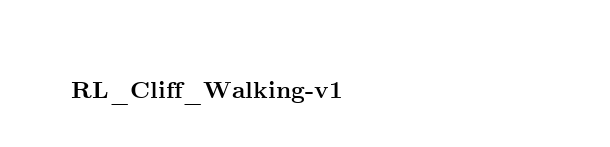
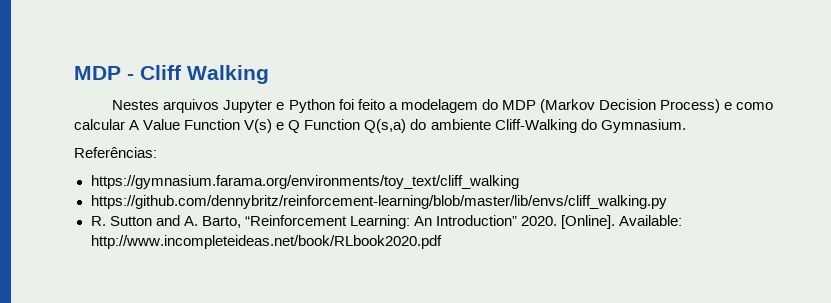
- RL_Cliff_Walking-v1
+ MDP - Cliff Walking
+ Nestes arquivos Jupyter e Python foi feito a modelagem do MDP (Markov Decision Process) e como calcular A Value Function V(s) e Q Function Q(s,a) do ambiente Cliff-Walking do Gymnasium.
+ Referências:
+ https://gymnasium.farama.org/environments/toy_text/cliff_walking
+ https://github.com/dennybritz/reinforcement-learning/blob/master/lib/envs/cliff_walking.py
+ R. Sutton and A. Barto, “Reinforcement Learning: An Introduction” 2020. [Online]. Available: http://www.incompleteideas.net/book/RLbook2020.pdf

